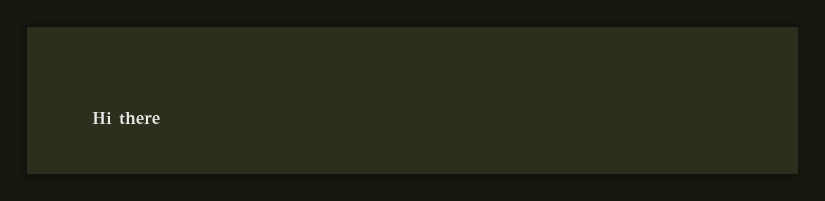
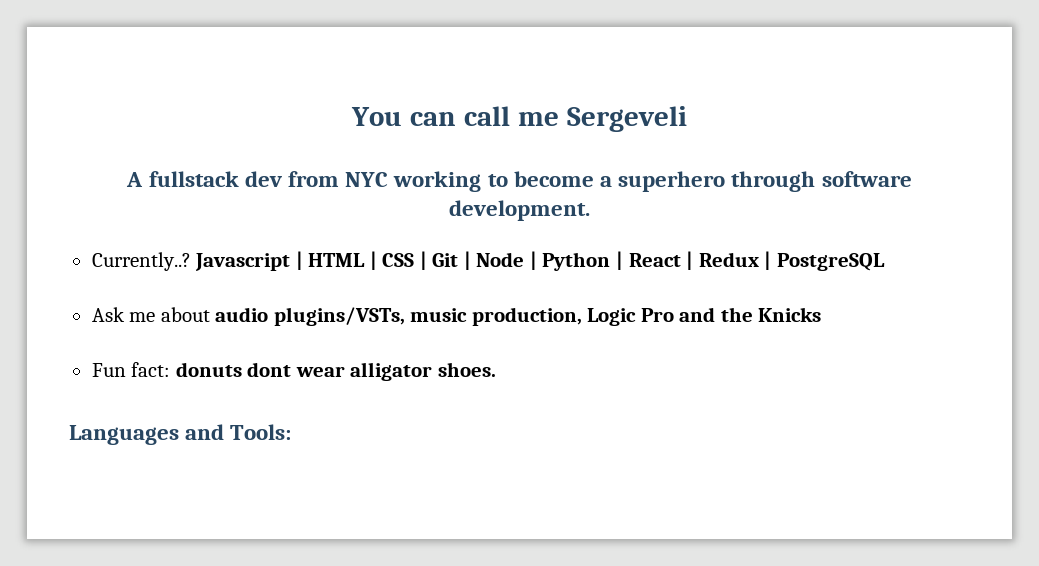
- Hi there
+ You can call me Sergeveli
+ A fullstack dev from NYC working to become a superhero through software development.
+ Currently..? Javascript | HTML | CSS | Git | Node | Python | React | Redux | PostgreSQL
+ Ask me about audio plugins/VSTs, music production, Logic Pro and the Knicks
+ Fun fact: donuts dont wear alligator shoes.
+ Languages and Tools:

